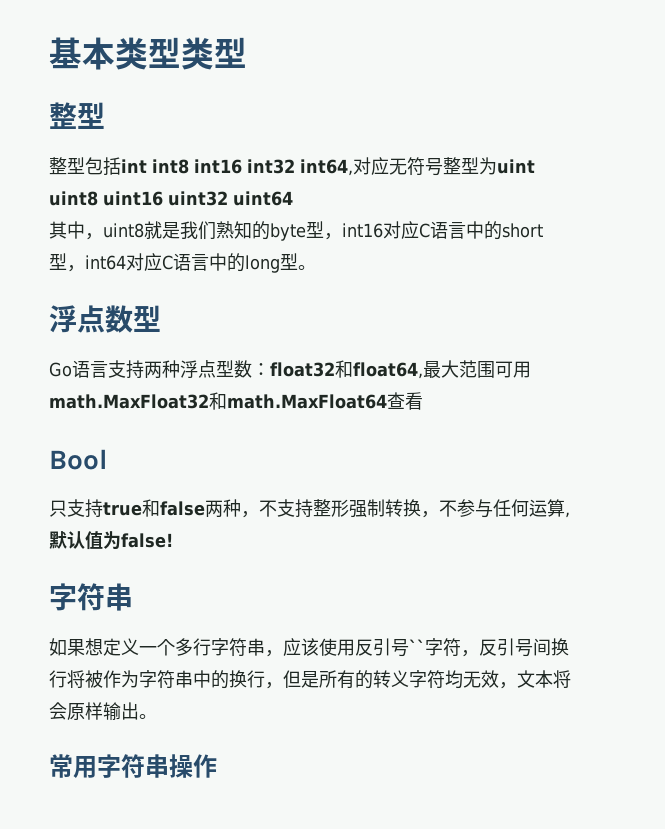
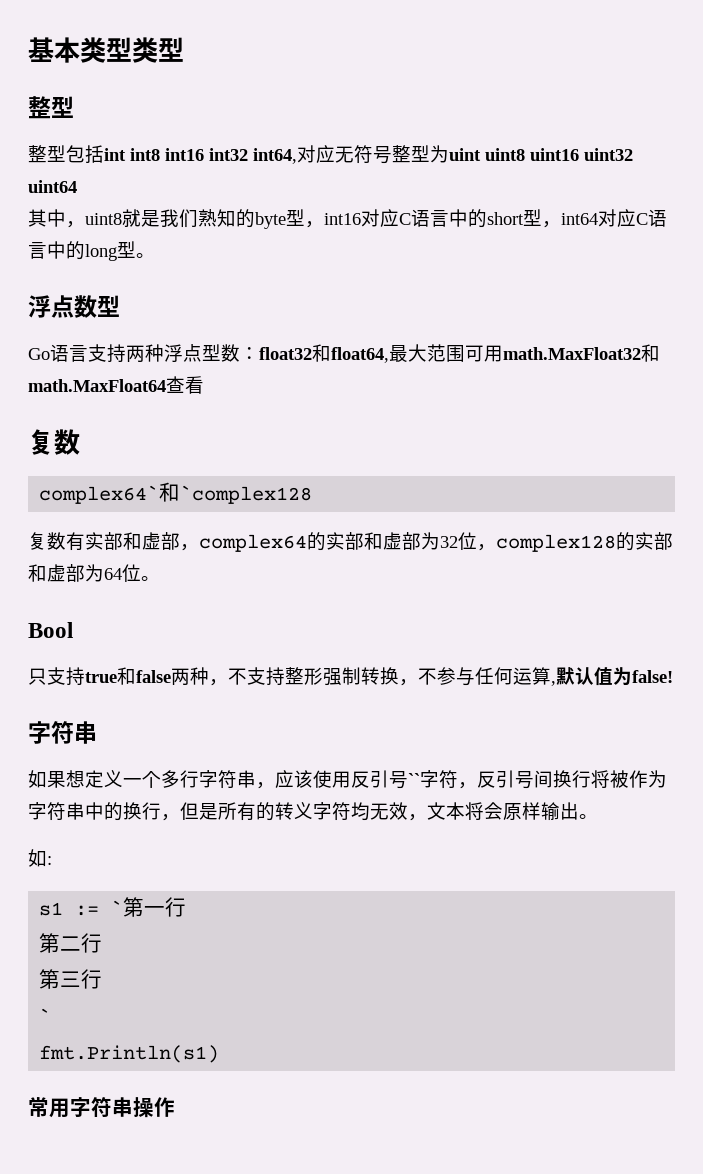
  Go语言支持两种浮点型数：float32和float64,最大范围可用math.MaxFloat32和math.MaxFloat64查看
+ 复数
+ complex64`和`complex128
+ 复数有实部和虚部，complex64的实部和虚部为32位，complex128的实部和虚部为64位。
+ 如:
+ s1 := `第一行
+ 第二行
+ 第三行
+ `
+ fmt.Println(s1)

